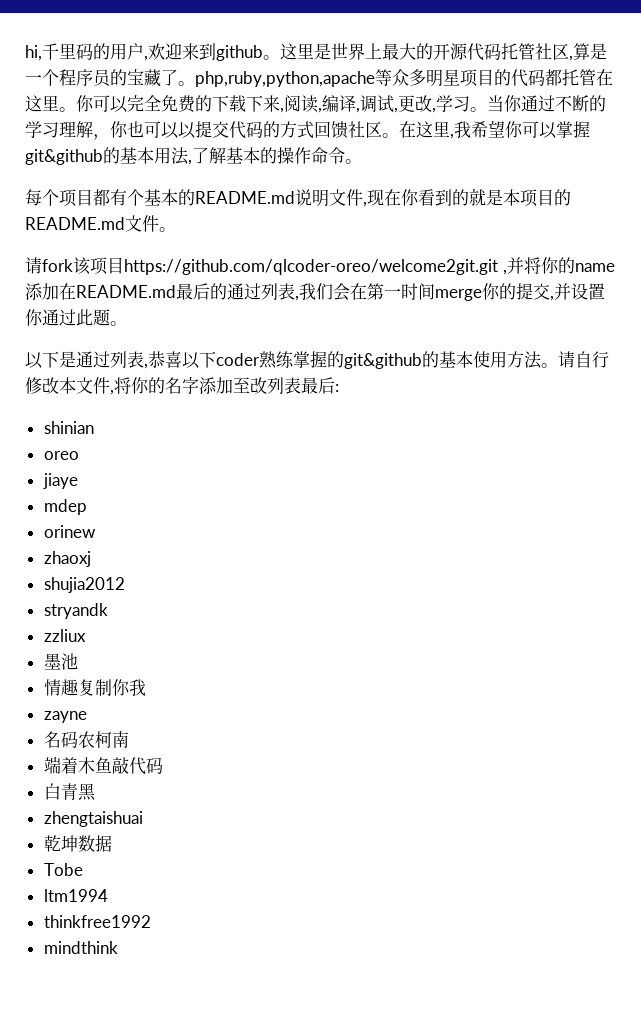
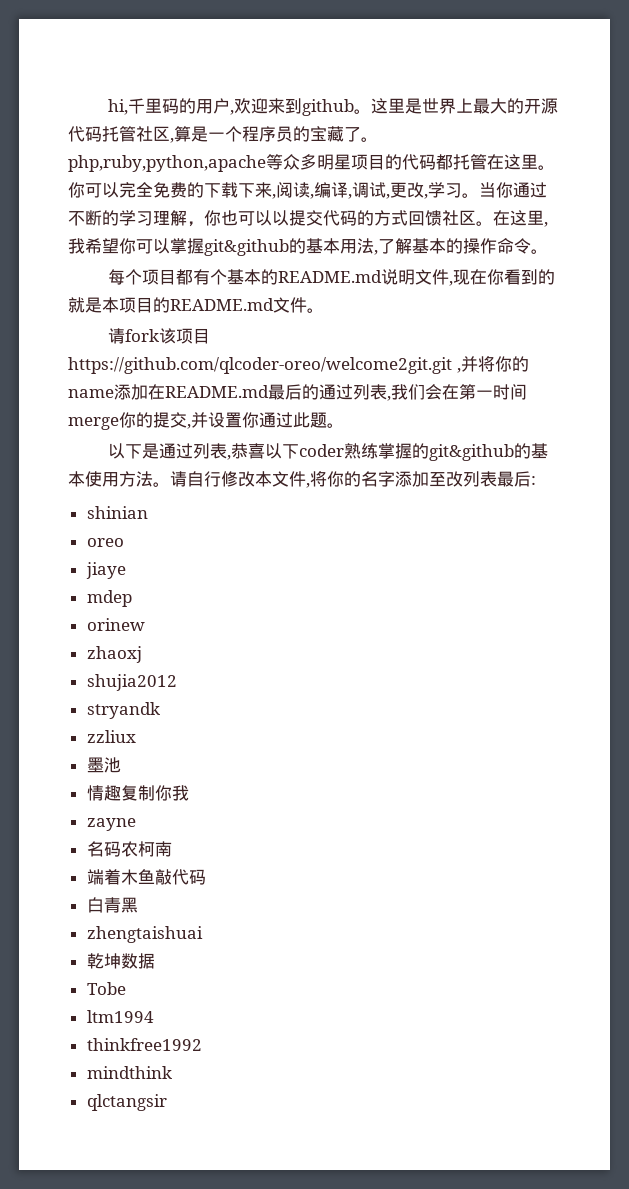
+ qlctangsir

